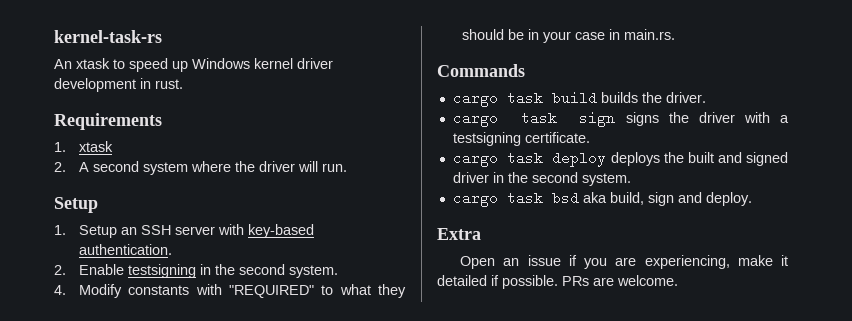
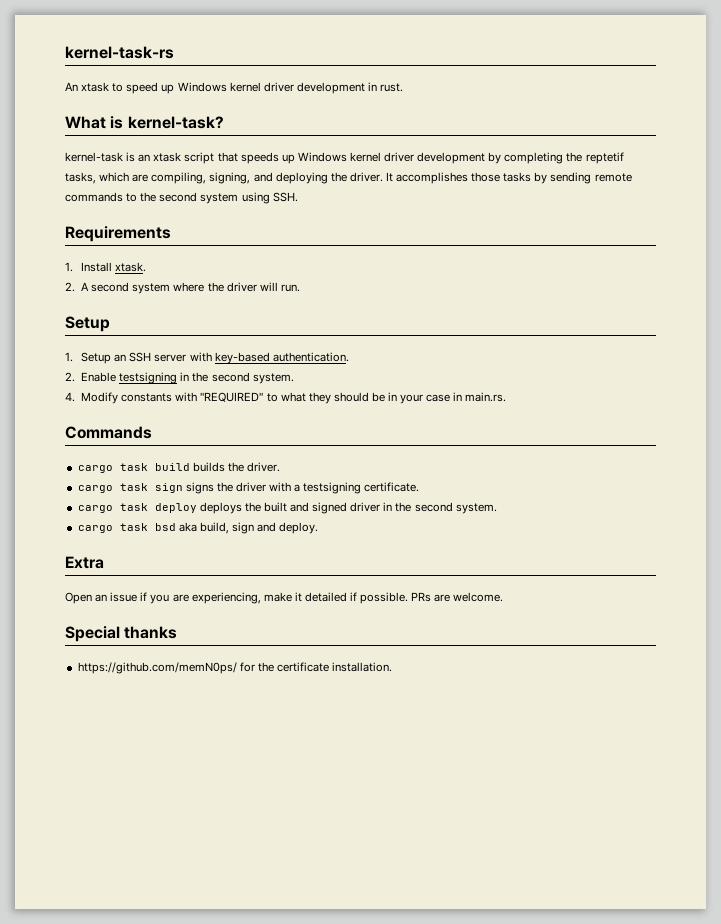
+ What is kernel-task?
+ kernel-task is an xtask script that speeds up Windows kernel driver development by completing the reptetif tasks, which are compiling, signing, and deploying the driver. It accomplishes those tasks by sending remote commands to the second system using SSH.
- 1. xtask
+ 1. Install xtask.
+ Special thanks
+ https://github.com/memN0ps/ for the certificate installation.

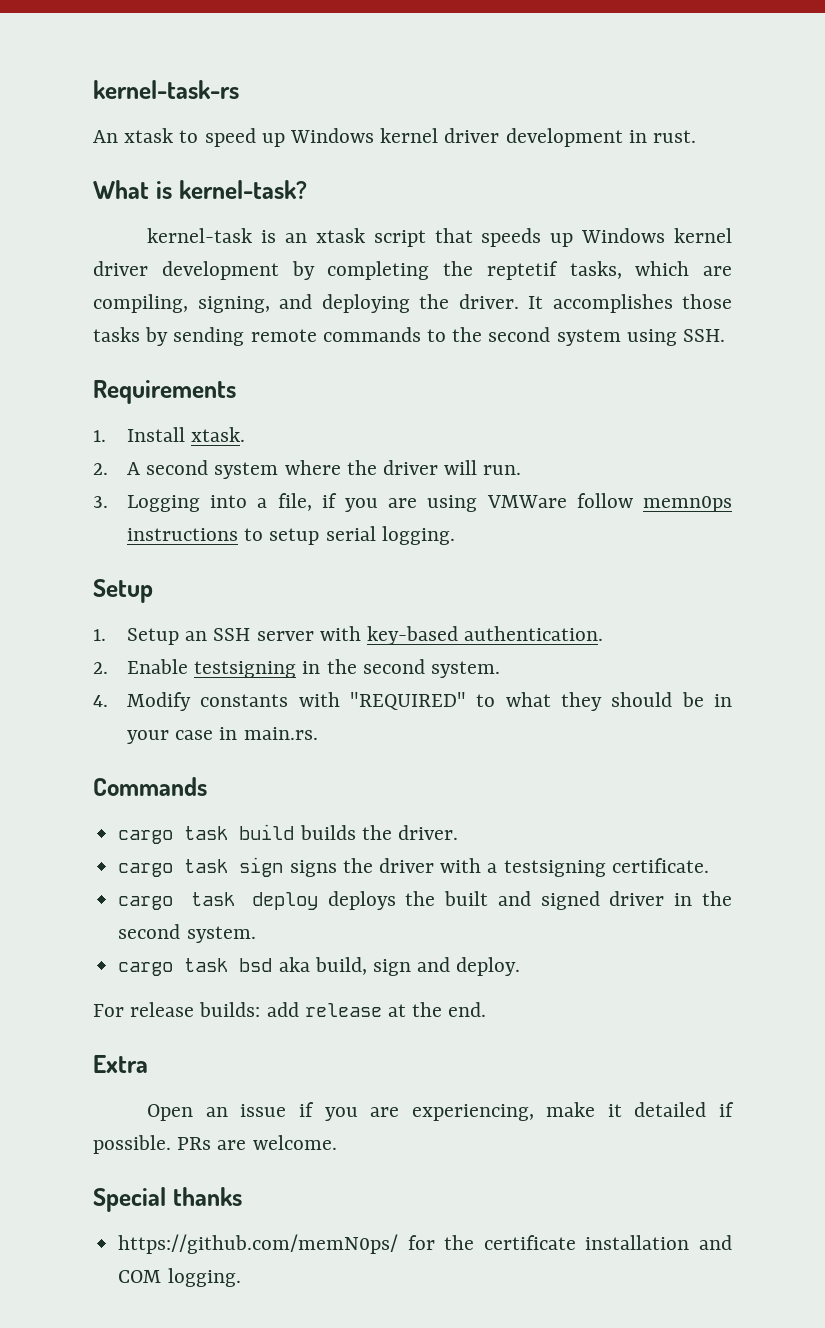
+ 3. Logging into a file, if you are using VMWare follow memn0ps instructions to setup serial logging.
+ For release builds: add release at the end.
- https://github.com/memN0ps/ for the certificate installation.
+ https://github.com/memN0ps/ for the certificate installation and COM logging.

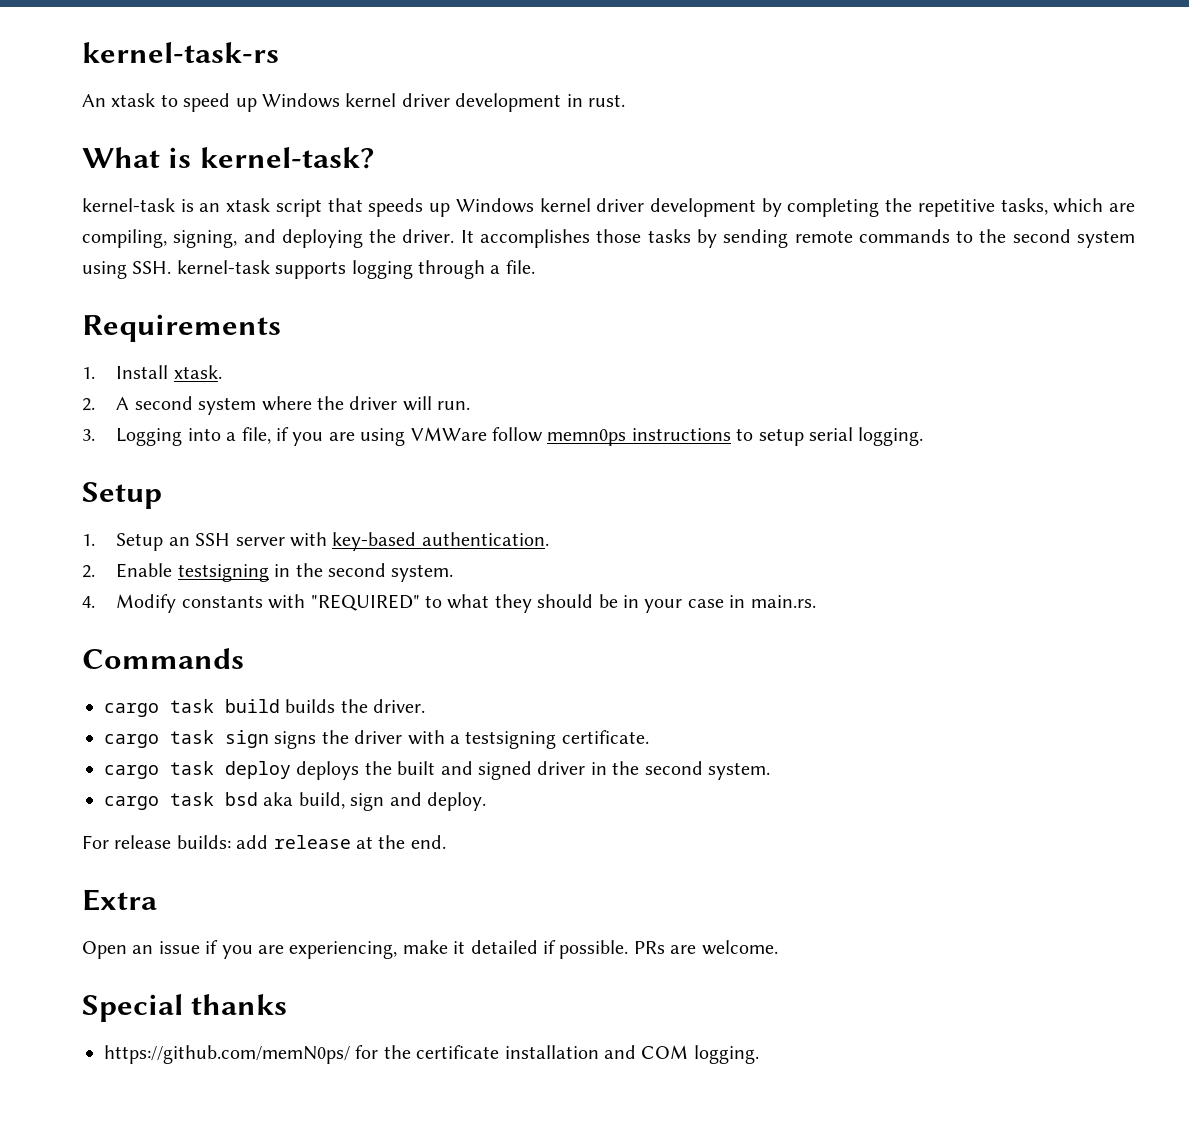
- kernel-task is an xtask script that speeds up Windows kernel driver development by completing the reptetif tasks, which are compiling, signing, and deploying the driver.
+ kernel-task is an xtask script that speeds up Windows kernel driver development by completing the repetitive tasks, which are compiling, signing, and deploying the driver.
- It accomplishes those tasks by sending remote commands to the second system using SSH.
+ It accomplishes those tasks by sending remote commands to the second system using SSH. kernel-task supports logging through a file.

